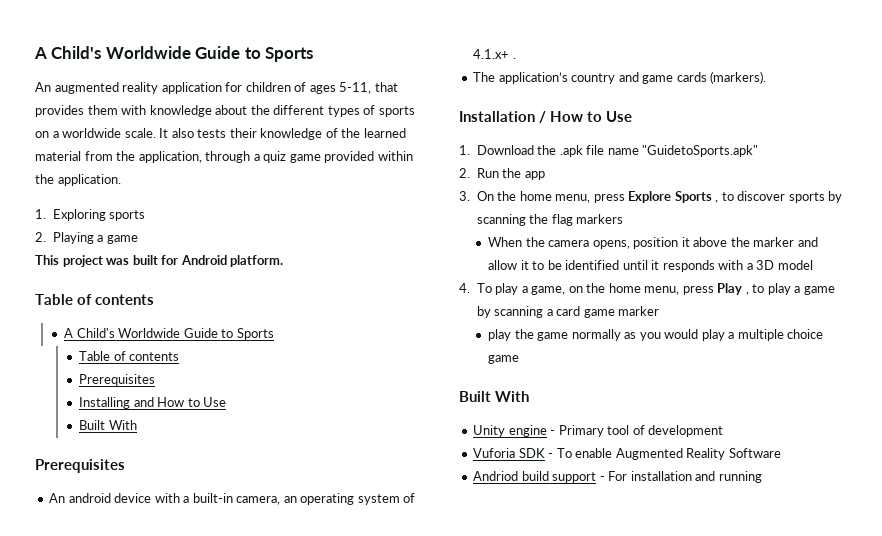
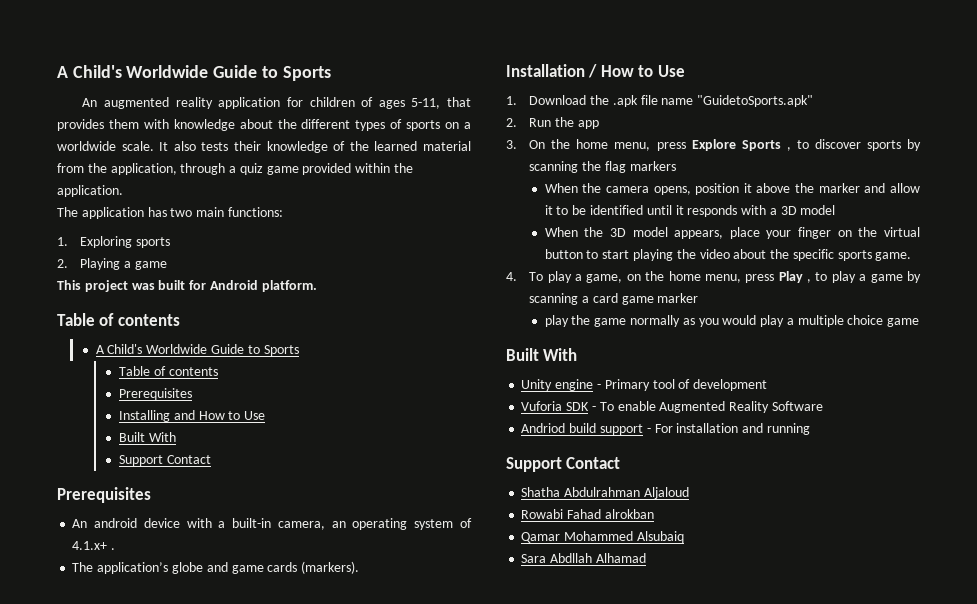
+ The application has two main functions:
  Installing and How to Use
  Built With
+ Support Contact
- The application’s country and game cards (markers).
+ The application’s globe and game cards (markers).
+ When the 3D model appears, place your finger on the virtual button to start playing the video about the specific sports game.
  Andriod build support - For installation and running
+ Support Contact
+ Shatha Abdulrahman Aljaloud
+ Rowabi Fahad alrokban
+ Qamar Mohammed Alsubaiq
+ Sara Abdllah Alhamad

